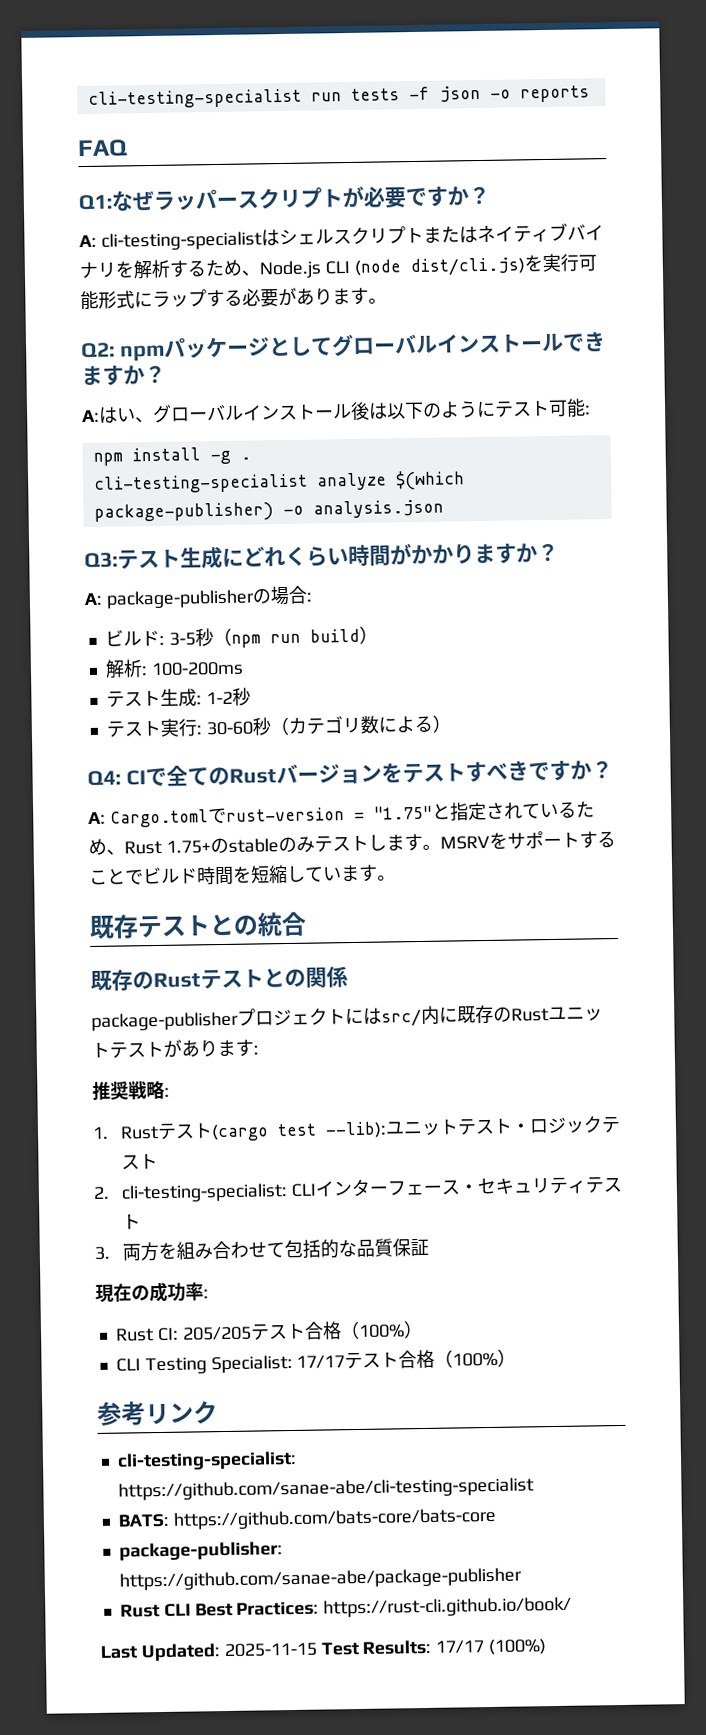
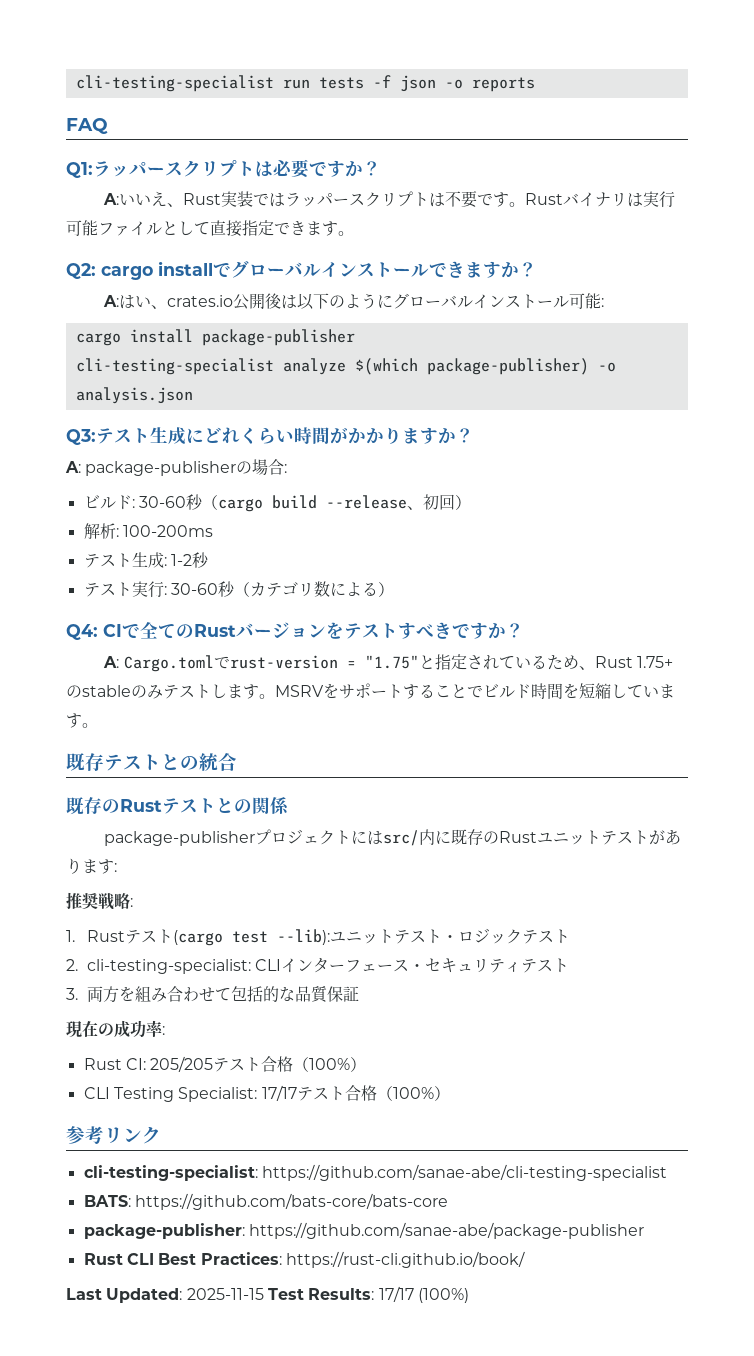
- Q1:なぜラッパースクリプトが必要ですか？
+ Q1:ラッパースクリプトは必要ですか？
- A: cli-testing-specialistはシェルスクリプトまたはネイティブバイナリを解析するため、Node.js CLI (node dist/cli.js)を実行可能形式にラップする必要があります。
- Q2: npmパッケージとしてグローバルインストールできますか？
+ A:いいえ、Rust実装ではラッパースクリプトは不要です。Rustバイナリは実行可能ファイルとして直接指定できます。
+ Q2: cargo installでグローバルインストールできますか？
- A:はい、グローバルインストール後は以下のようにテスト可能:
- npm install -g .
+ A:はい、crates.io公開後は以下のようにグローバルインストール可能:
+ cargo install package-publisher
- ビルド: 3-5秒（npm run build）
+ ビルド: 30-60秒（cargo build --release、初回）

